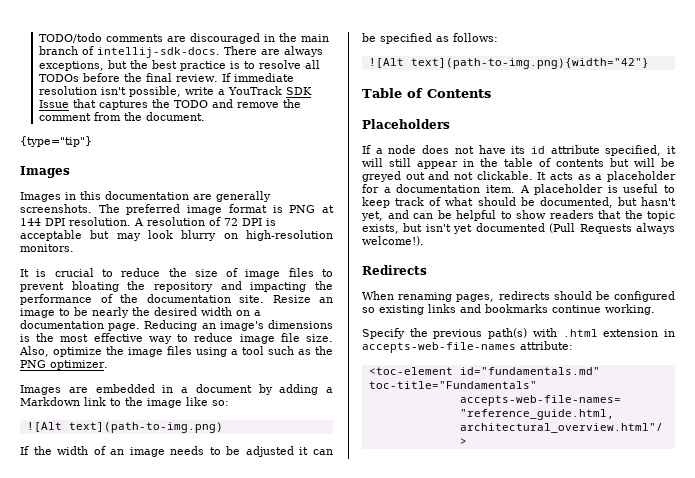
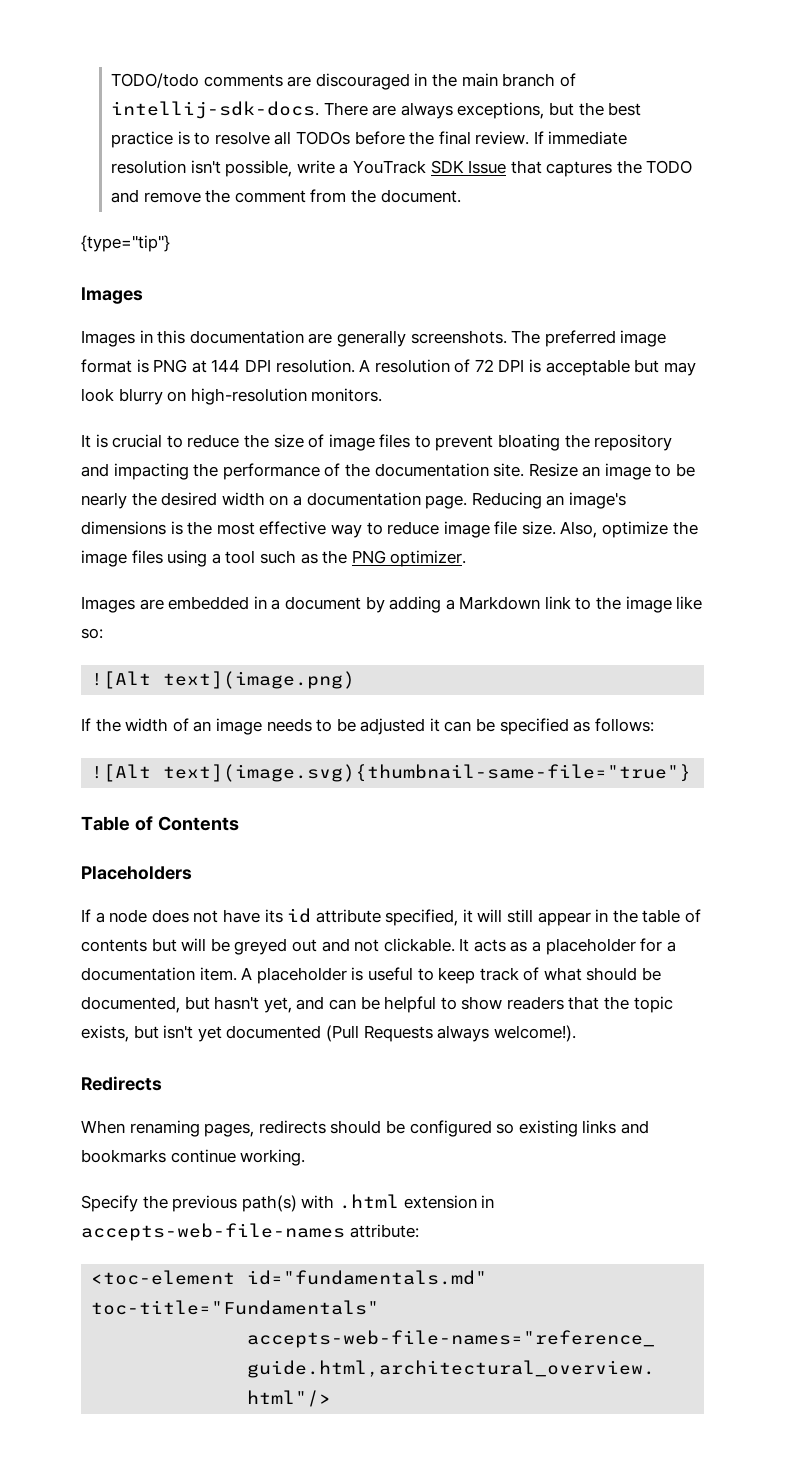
- ![Alt text](path-to-img.png)
+ ![Alt text](image.png)
- ![Alt text](path-to-img.png){width="42"}
+ ![Alt text](image.svg){thumbnail-same-file="true"}

